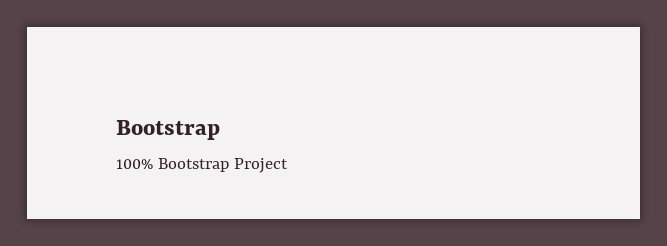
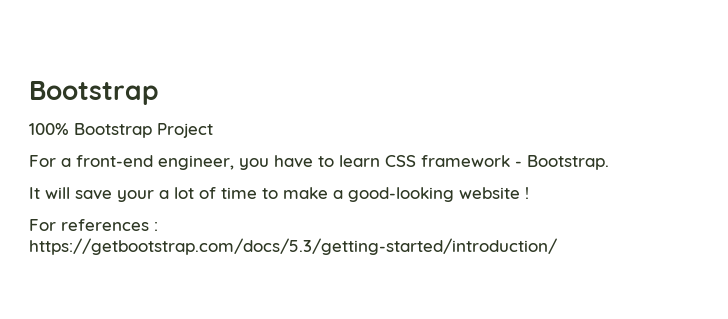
+ For a front-end engineer, you have to learn CSS framework - Bootstrap.
+ It will save your a lot of time to make a good-looking website !
+ For references : https://getbootstrap.com/docs/5.3/getting-started/introduction/

